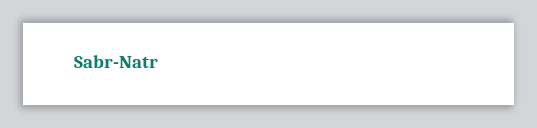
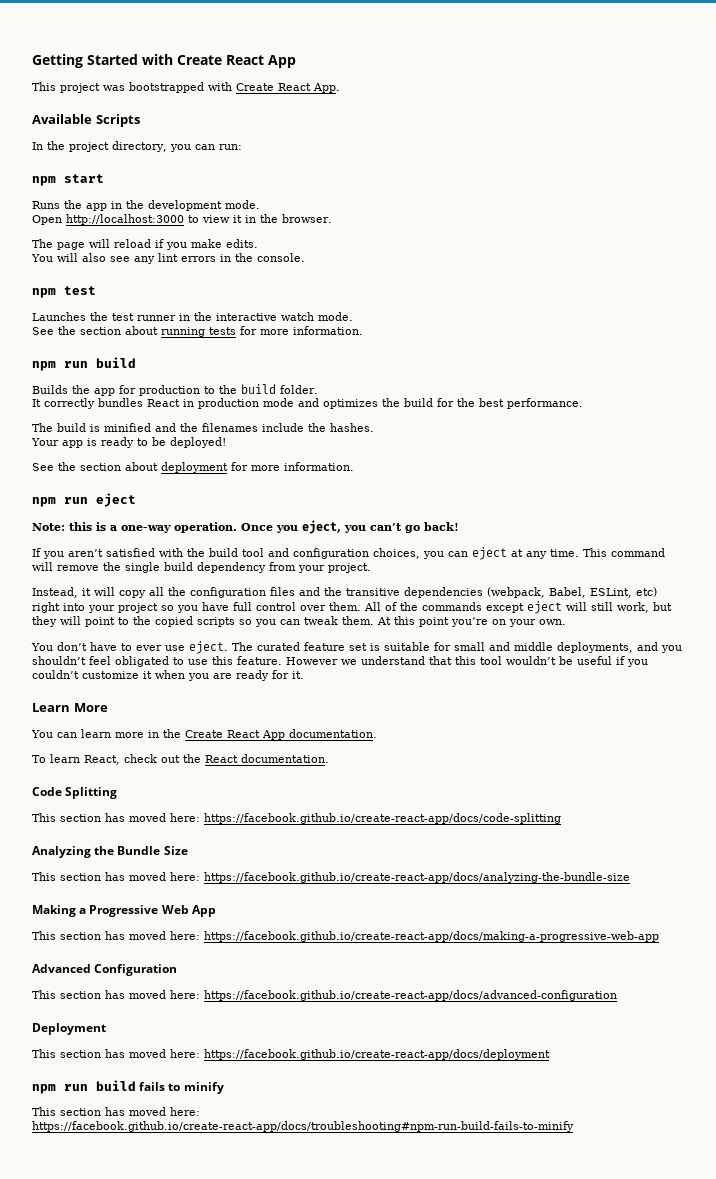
- Sabr-Natr
+ Getting Started with Create React App
+ This project was bootstrapped with Create React App.
+ Available Scripts
+ In the project directory, you can run:
+ npm start
+ Runs the app in the development mode.
+ Open http://localhost:3000 to view it in the browser.
+ The page will reload if you make edits.
+ You will also see any lint errors in the console.
+ npm test
+ Launches the test runner in the interactive watch mode.
+ See the section about running tests for more information.
+ npm run build
+ Builds the app for production to the build folder.
+ It correctly bundles React in production mode and optimizes the build for the best performance.
+ The build is minified and the filenames include the hashes.
+ Your app is ready to be deployed!
+ See the section about deployment for more information.
+ npm run eject
+ Note: this is a one-way operation. Once you eject, you can’t go back!
+ If you aren’t satisfied with the build tool and configuration choices, you can eject at any time. This command will remove the single build dependency from your project.
+ Instead, it will copy all the configuration files and the transitive dependencies (webpack, Babel, ESLint, etc) right into your project so you have full control over them. All of the commands except eject will still work, but they will point to the copied scripts so you can tweak them. At this point you’re on your own.
+ You don’t have to ever use eject. The curated feature set is suitable for small and middle deployments, and you shouldn’t feel obligated to use this feature. However we understand that this tool wouldn’t be useful if you couldn’t customize it when you are ready for it.
+ Learn More
+ You can learn more in the Create React App documentation.
+ To learn React, check out the React documentation.
+ Code Splitting
+ This section has moved here: https://facebook.github.io/create-react-app/docs/code-splitting
+ Analyzing the Bundle Size
+ This section has moved here: https://facebook.github.io/create-react-app/docs/analyzing-the-bundle-size
+ Making a Progressive Web App
+ This section has moved here: https://facebook.github.io/create-react-app/docs/making-a-progressive-web-app
+ Advanced Configuration
+ This section has moved here: https://facebook.github.io/create-react-app/docs/advanced-configuration
+ Deployment
+ This section has moved here: https://facebook.github.io/create-react-app/docs/deployment
+ npm run build fails to minify
+ This section has moved here: https://facebook.github.io/create-react-app/docs/troubleshooting#npm-run-build-fails-to-minify

